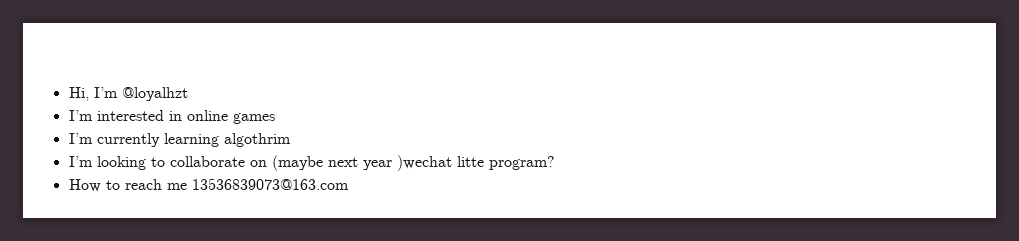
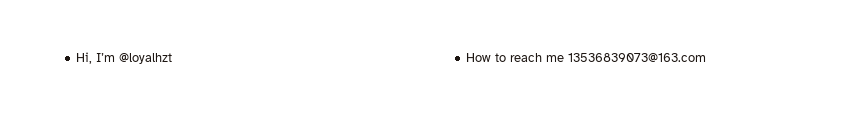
- I’m interested in online games
- I’m currently learning algothrim
- I’m looking to collaborate on (maybe next year )wechat litte program?

